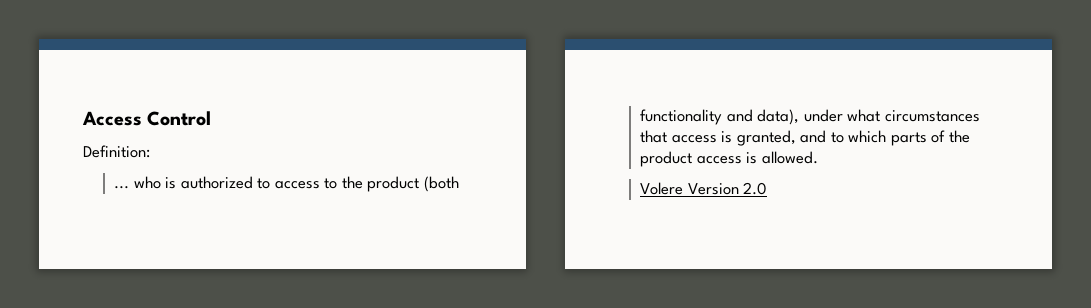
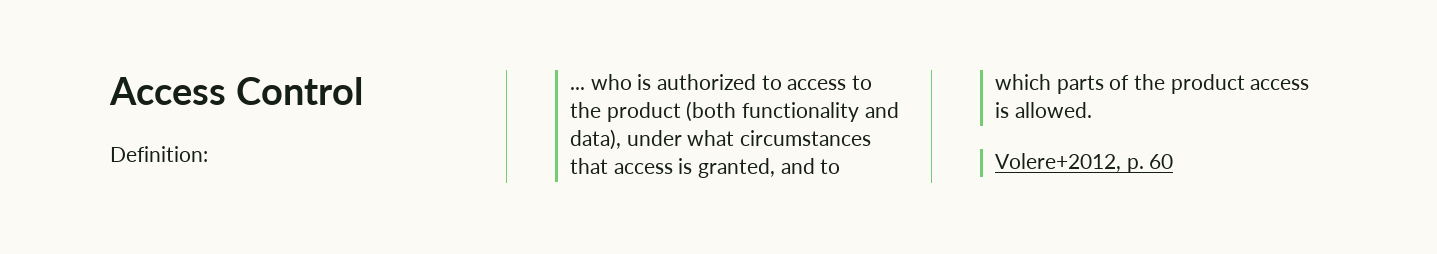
- Volere Version 2.0
+ Volere+2012, p. 60

